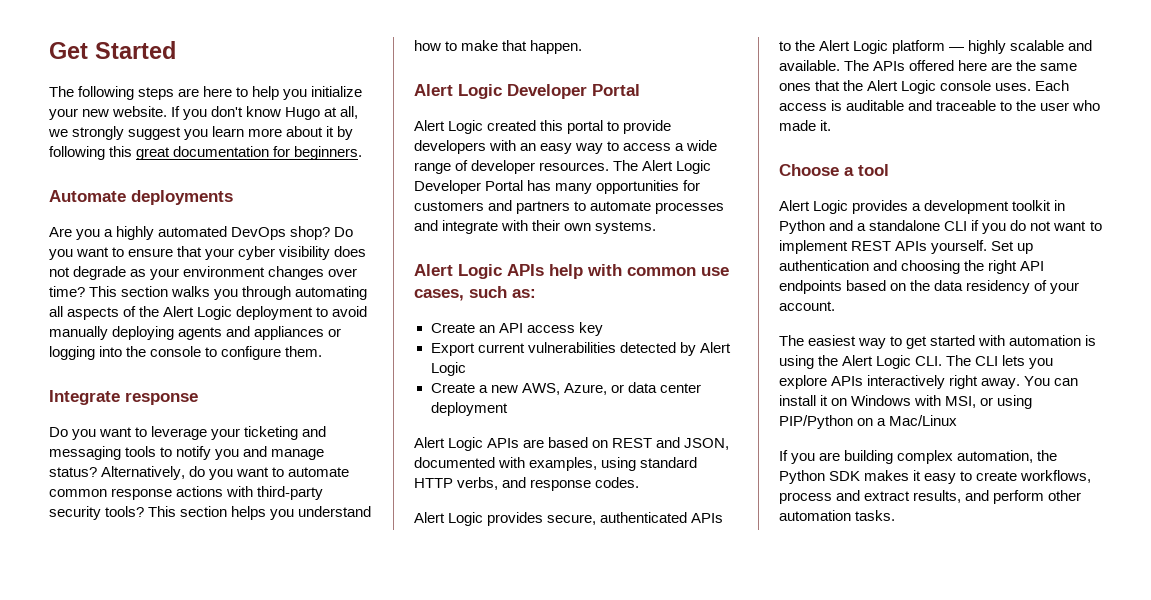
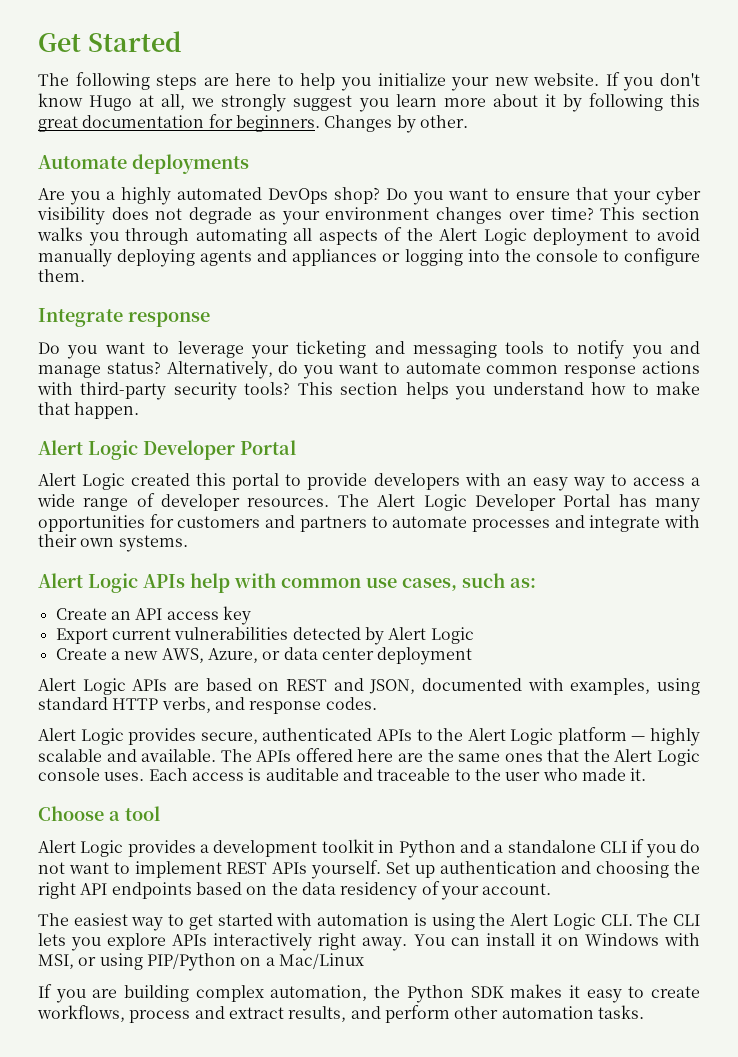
+ Changes by other.

